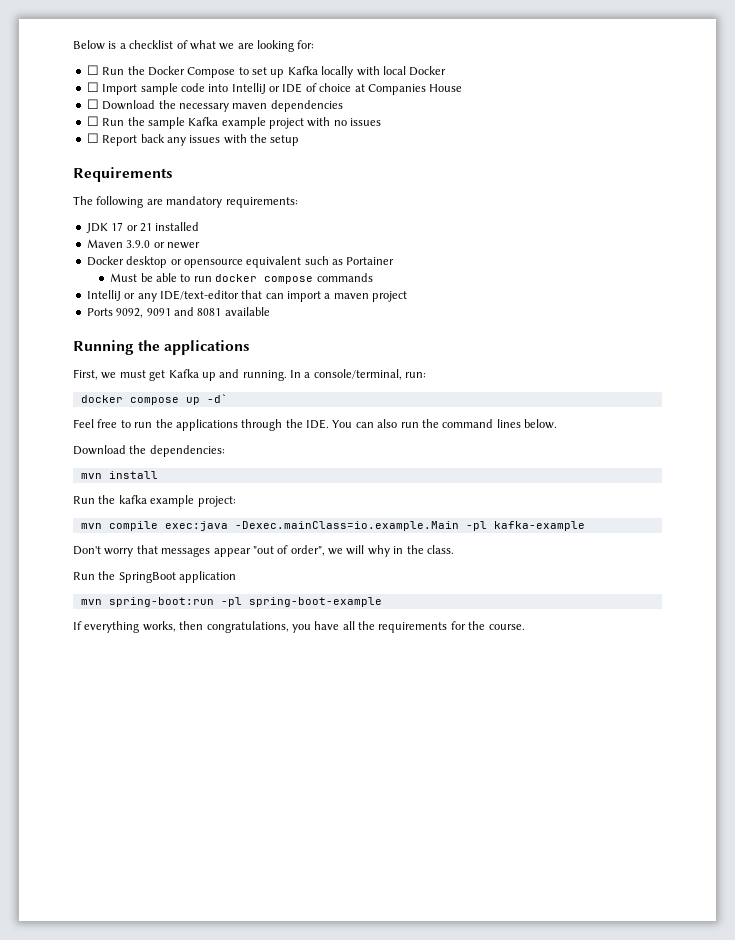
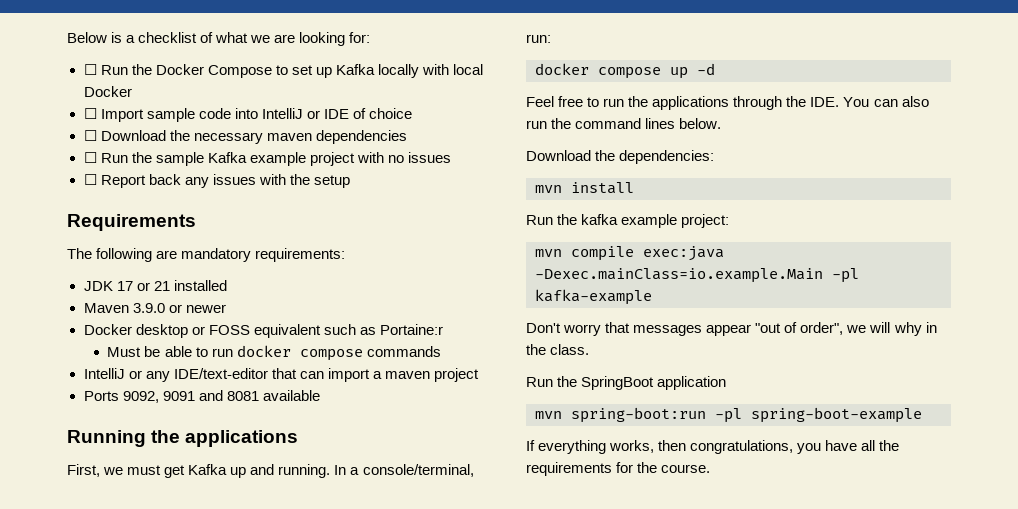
- ☐ Import sample code into IntelliJ or IDE of choice at Companies House
+ ☐ Import sample code into IntelliJ or IDE of choice
- Docker desktop or opensource equivalent such as Portainer
+ Docker desktop or FOSS equivalent such as Portaine:r
- docker compose up -d`
+ docker compose up -d

